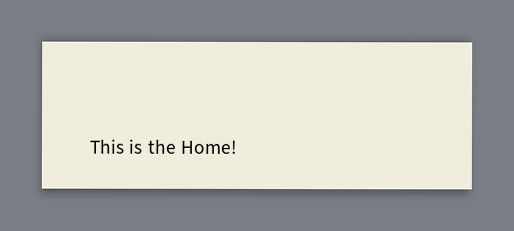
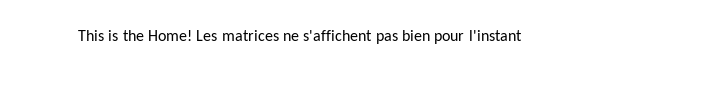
+ Les matrices ne s'affichent pas bien pour l'instant

